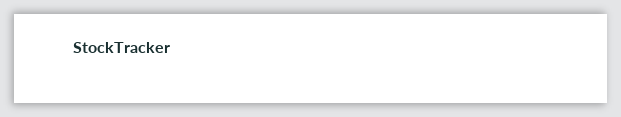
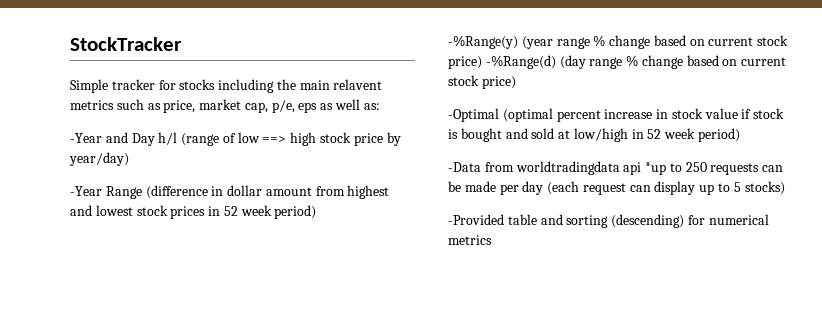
+ Simple tracker for stocks including the main relavent metrics such as price, market cap, p/e, eps as well as:
+ -Year and Day h/l (range of low ==> high stock price by year/day)
+ -Year Range (difference in dollar amount from highest and lowest stock prices in 52 week period)
+ -%Range(y) (year range % change based on current stock price) -%Range(d) (day range % change based on current stock price)
+ -Optimal (optimal percent increase in stock value if stock is bought and sold at low/high in 52 week period)
+ -Data from worldtradingdata api *up to 250 requests can be made per day (each request can display up to 5 stocks)
+ -Provided table and sorting (descending) for numerical metrics

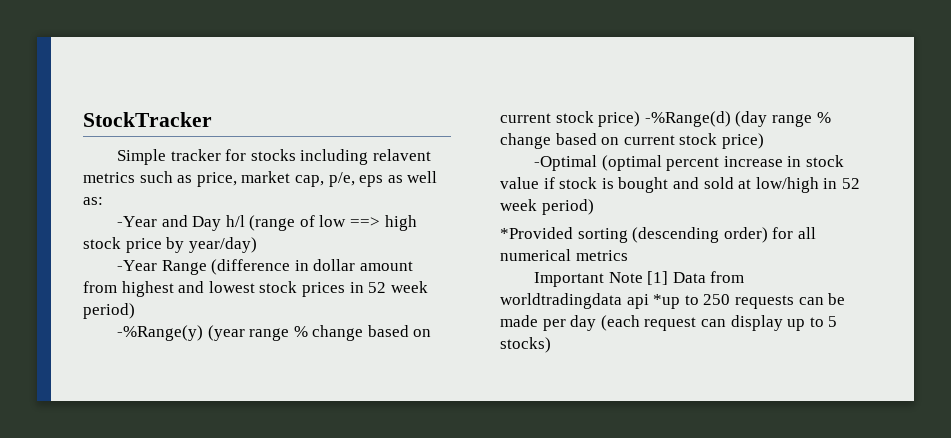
- Simple tracker for stocks including the main relavent metrics such as price, market cap, p/e, eps as well as:
+ Simple tracker for stocks including relavent metrics such as price, market cap, p/e, eps as well as:
- -Data from worldtradingdata api *up to 250 requests can be made per day (each request can display up to 5 stocks)
+ *Provided sorting (descending order) for all numerical metrics
+ Important Note [1] Data from worldtradingdata api *up to 250 requests can be made per day (each request can display up to 5 stocks)
- -Provided table and sorting (descending) for numerical metrics

